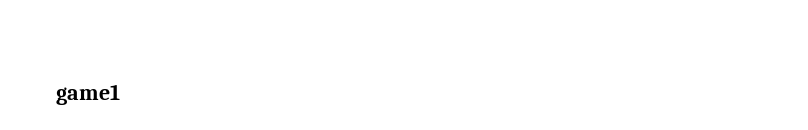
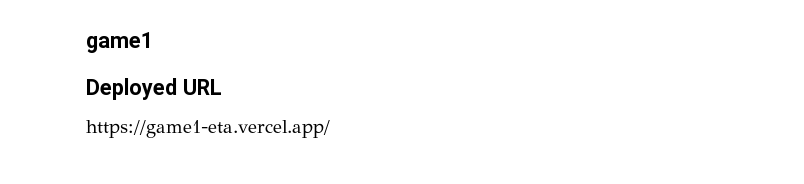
+ Deployed URL
+ https://game1-eta.vercel.app/

